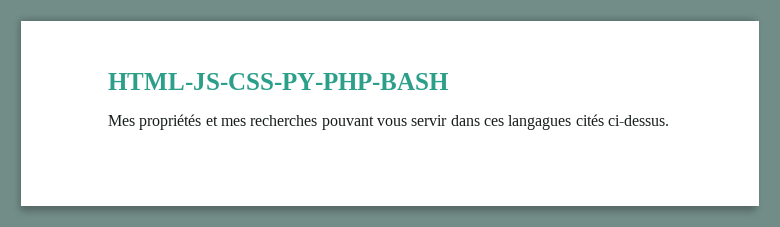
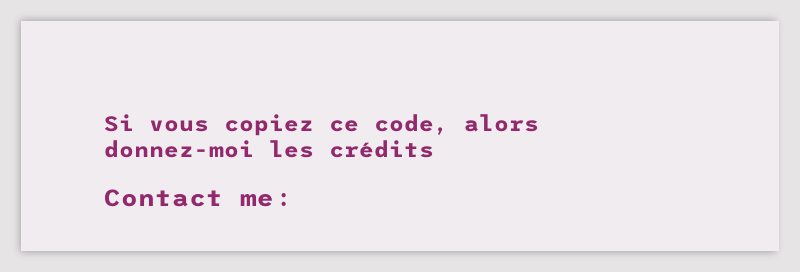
- HTML-JS-CSS-PY-PHP-BASH
- Mes propriétés et mes recherches pouvant vous servir dans ces langagues cités ci-dessus.
+ Si vous copiez ce code, alors donnez-moi les crédits
+ Contact me :

